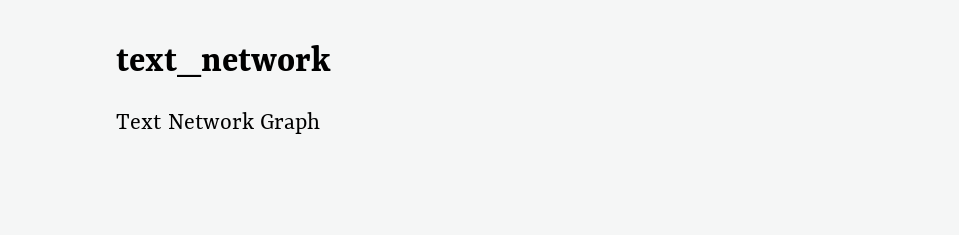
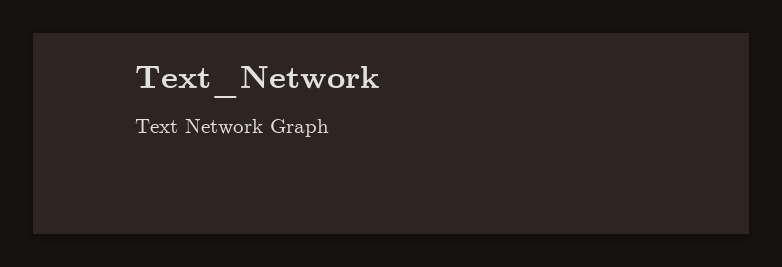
- text_network
+ Text_Network

